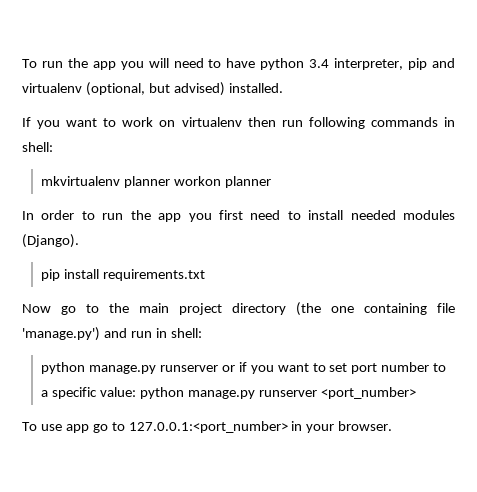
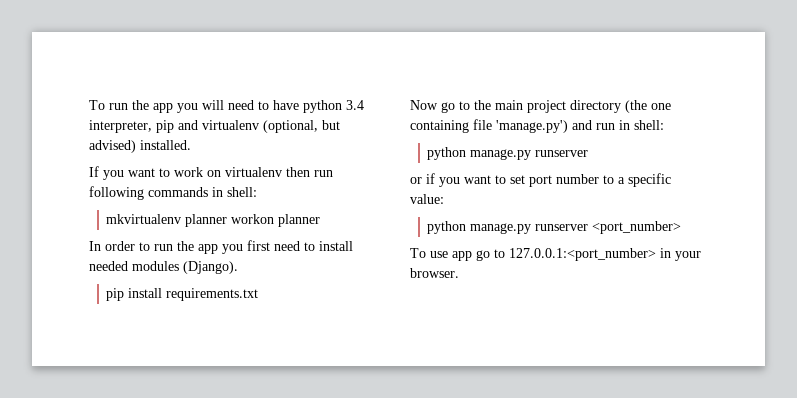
  Now go to the main project directory (the one containing file 'manage.py') and run in shell:
- python manage.py runserver or if you want to set port number to a specific value: python manage.py runserver <port_number>
+ python manage.py runserver
+ or if you want to set port number to a specific value:
+ python manage.py runserver <port_number>

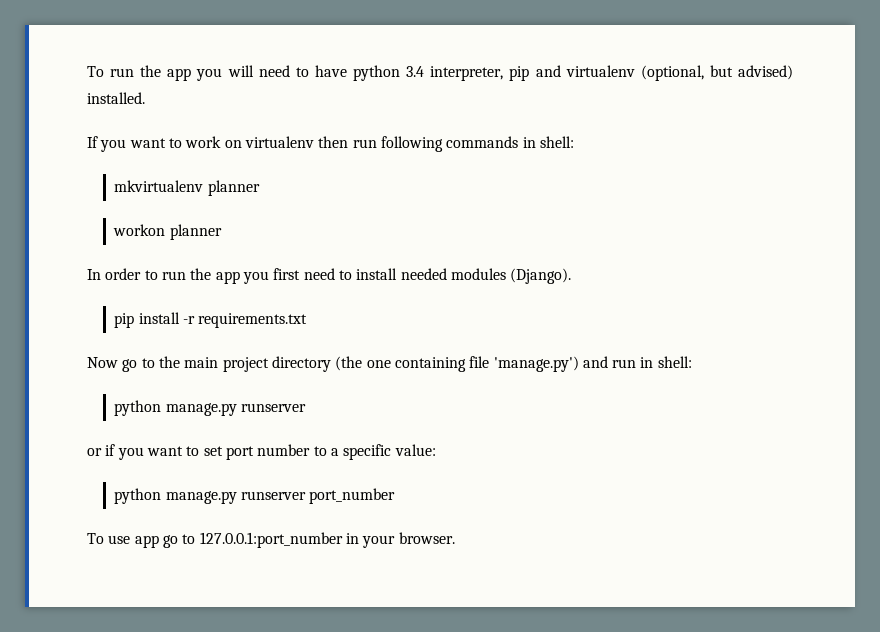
- mkvirtualenv planner workon planner
+ mkvirtualenv planner
+ workon planner
- pip install requirements.txt
+ pip install -r requirements.txt
- python manage.py runserver <port_number>
+ python manage.py runserver port_number
- To use app go to 127.0.0.1:<port_number> in your browser.
+ To use app go to 127.0.0.1:port_number in your browser.

